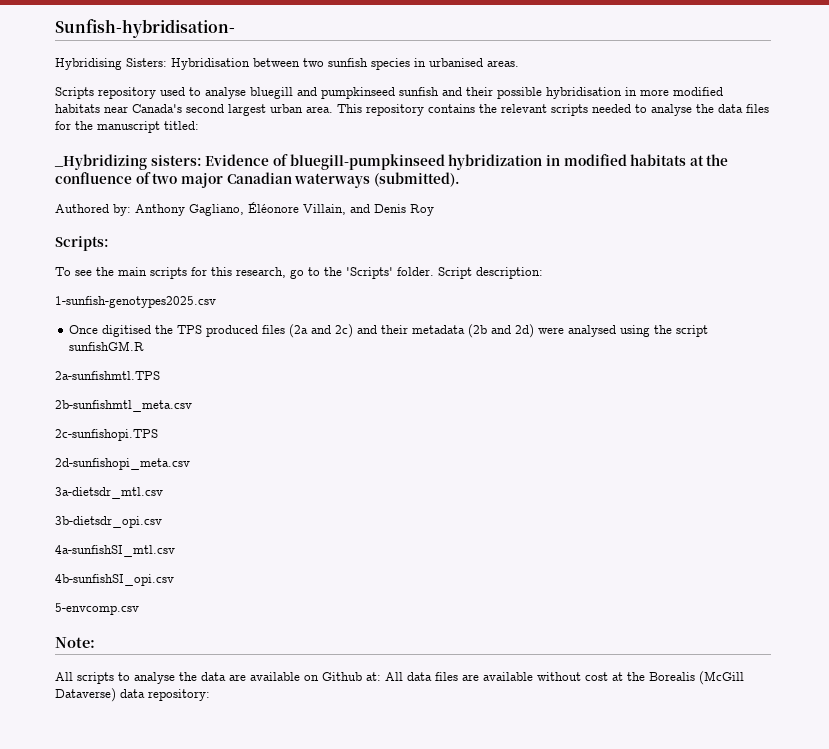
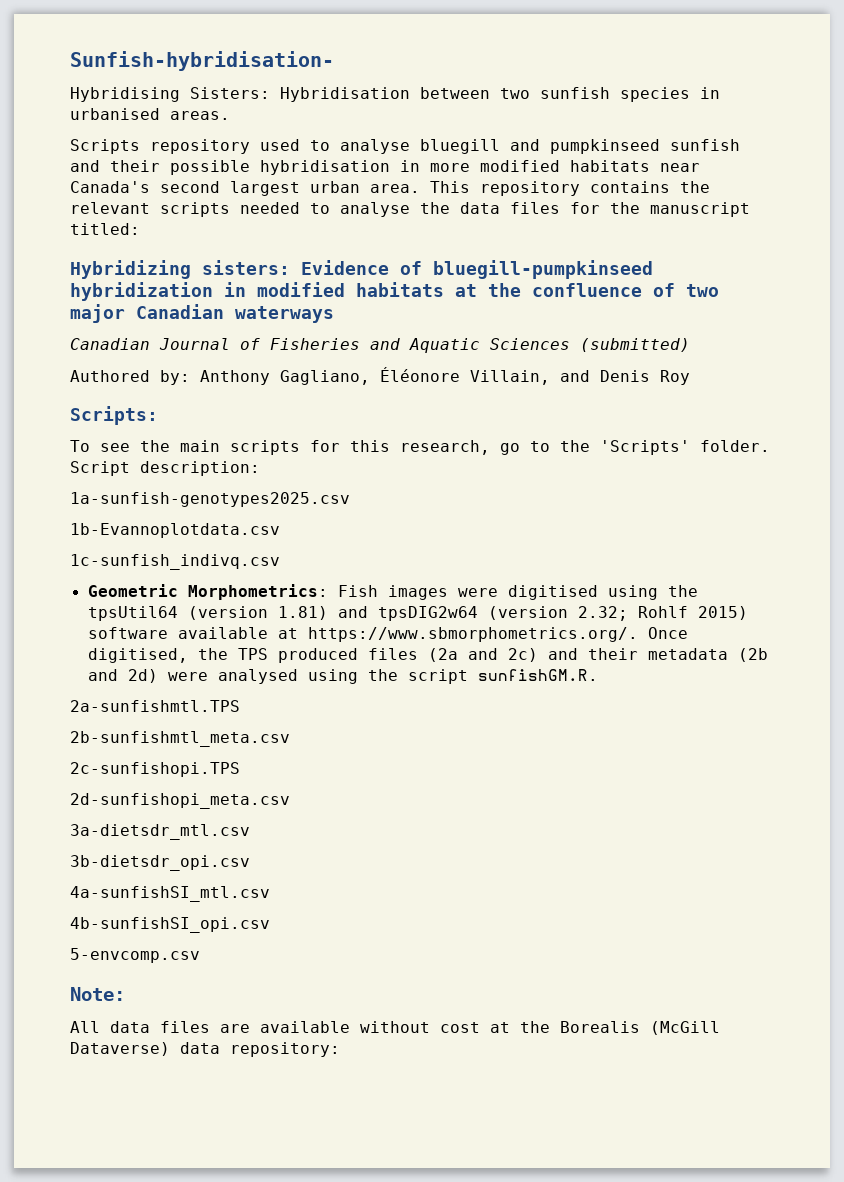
- _Hybridizing sisters: Evidence of bluegill-pumpkinseed hybridization in modified habitats at the confluence of two major Canadian waterways (submitted).
+ Hybridizing sisters: Evidence of bluegill-pumpkinseed hybridization in modified habitats at the confluence of two major Canadian waterways
+ Canadian Journal of Fisheries and Aquatic Sciences (submitted)
- 1-sunfish-genotypes2025.csv
- Once digitised the TPS produced files (2a and 2c) and their metadata (2b and 2d) were analysed using the script sunfishGM.R
+ 1a-sunfish-genotypes2025.csv
+ 1b-Evannoplotdata.csv
+ 1c-sunfish_indivq.csv
+ Geometric Morphometrics: Fish images were digitised using the tpsUtil64 (version 1.81) and tpsDIG2w64 (version 2.32; Rohlf 2015) software available at https://www.sbmorphometrics.org/. Once digitised, the TPS produced files (2a and 2c) and their metadata (2b and 2d) were analysed using the script sunfishGM.R.
- All scripts to analyse the data are available on Github at: All data files are available without cost at the Borealis (McGill Dataverse) data repository:
+ All data files are available without cost at the Borealis (McGill Dataverse) data repository:

